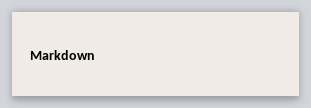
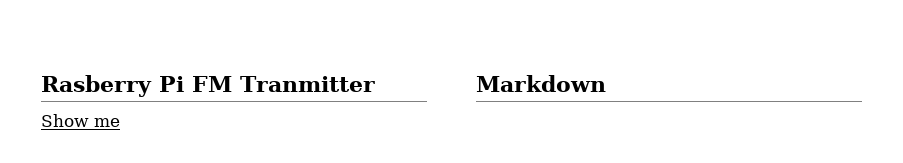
+ Rasberry Pi FM Tranmitter
+ Show me

